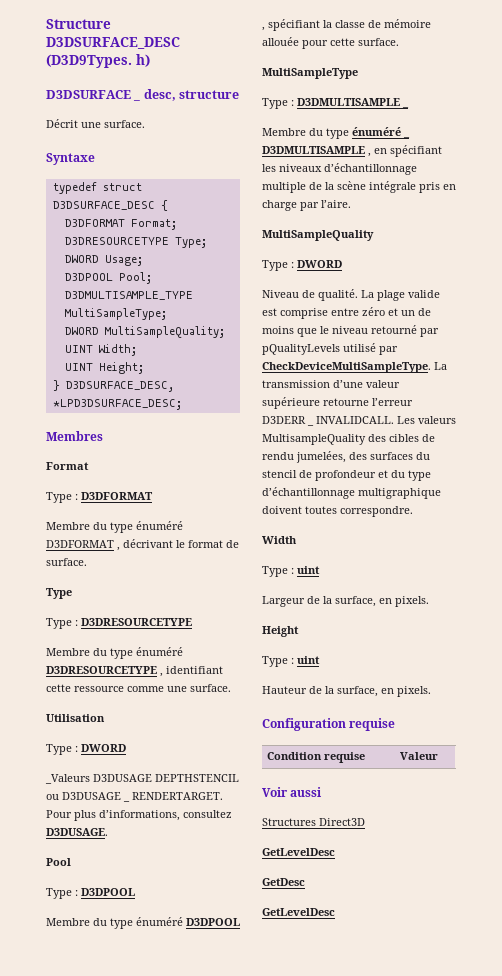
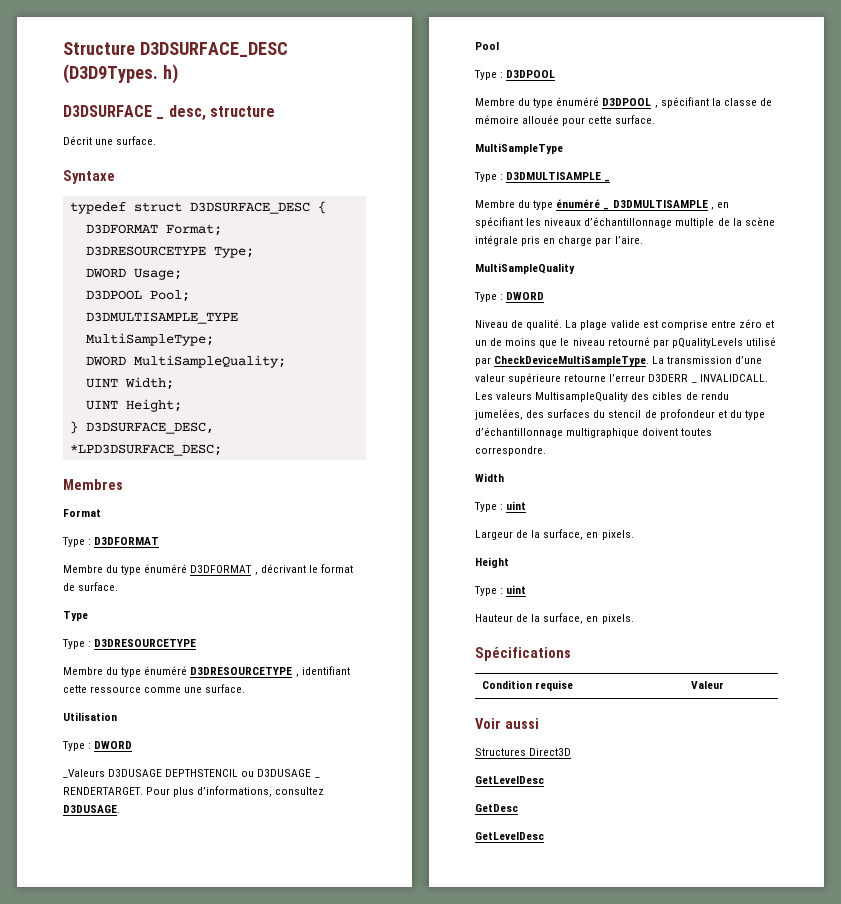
- Configuration requise
+ Spécifications

